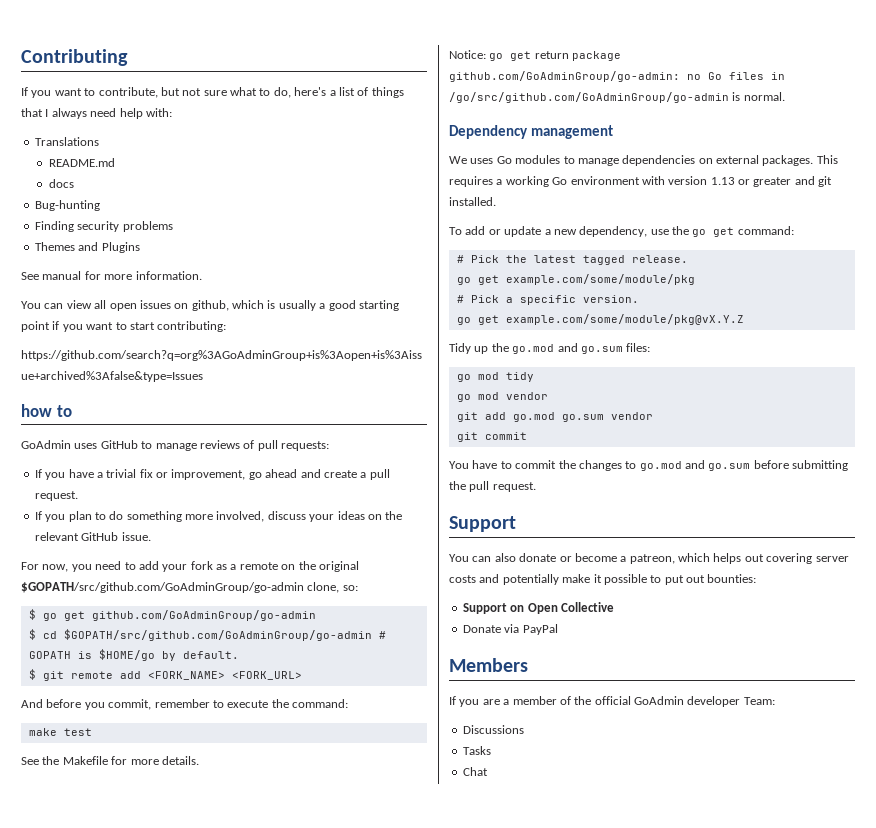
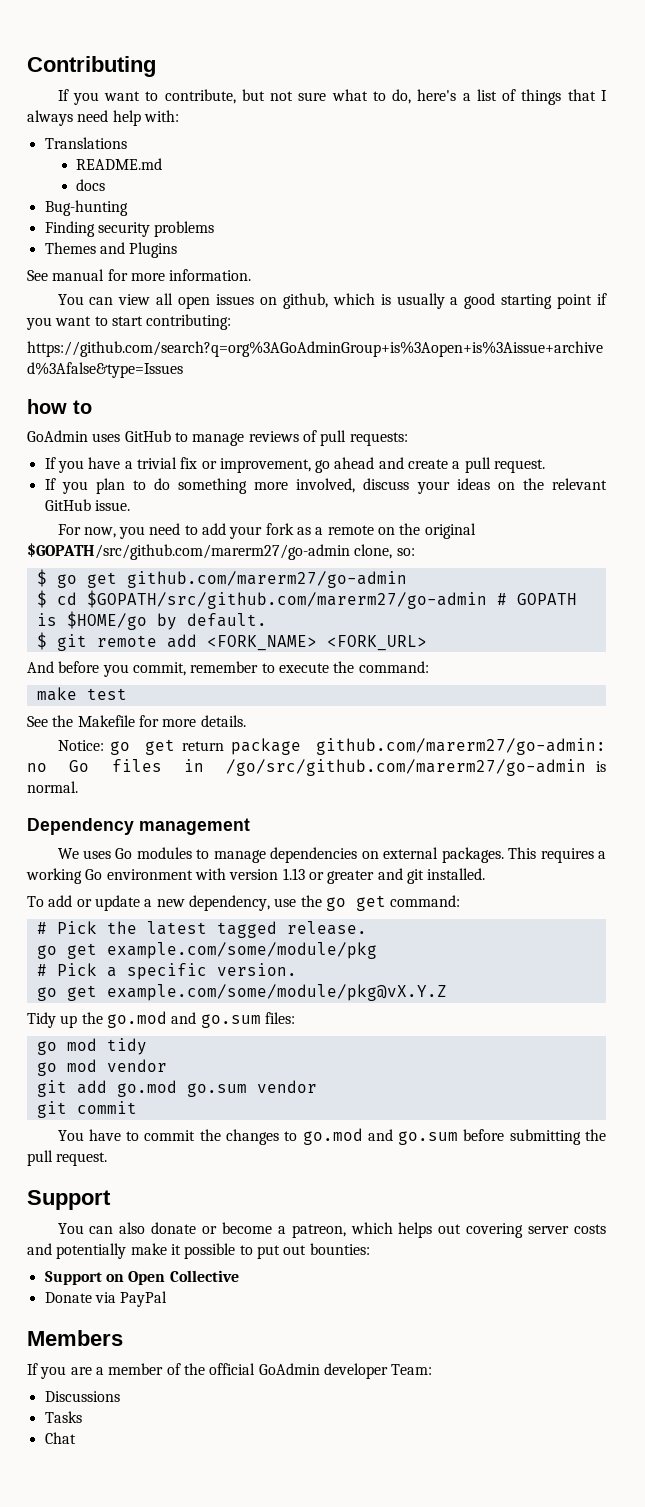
- For now, you need to add your fork as a remote on the original $GOPATH/src/github.com/GoAdminGroup/go-admin clone, so:
+ For now, you need to add your fork as a remote on the original $GOPATH/src/github.com/marerm27/go-admin clone, so:
- $ go get github.com/GoAdminGroup/go-admin
+ $ go get github.com/marerm27/go-admin
- $ cd $GOPATH/src/github.com/GoAdminGroup/go-admin # GOPATH is $HOME/go by default.
+ $ cd $GOPATH/src/github.com/marerm27/go-admin # GOPATH is $HOME/go by default.
- Notice: go get return package github.com/GoAdminGroup/go-admin: no Go files in /go/src/github.com/GoAdminGroup/go-admin is normal.
+ Notice: go get return package github.com/marerm27/go-admin: no Go files in /go/src/github.com/marerm27/go-admin is normal.

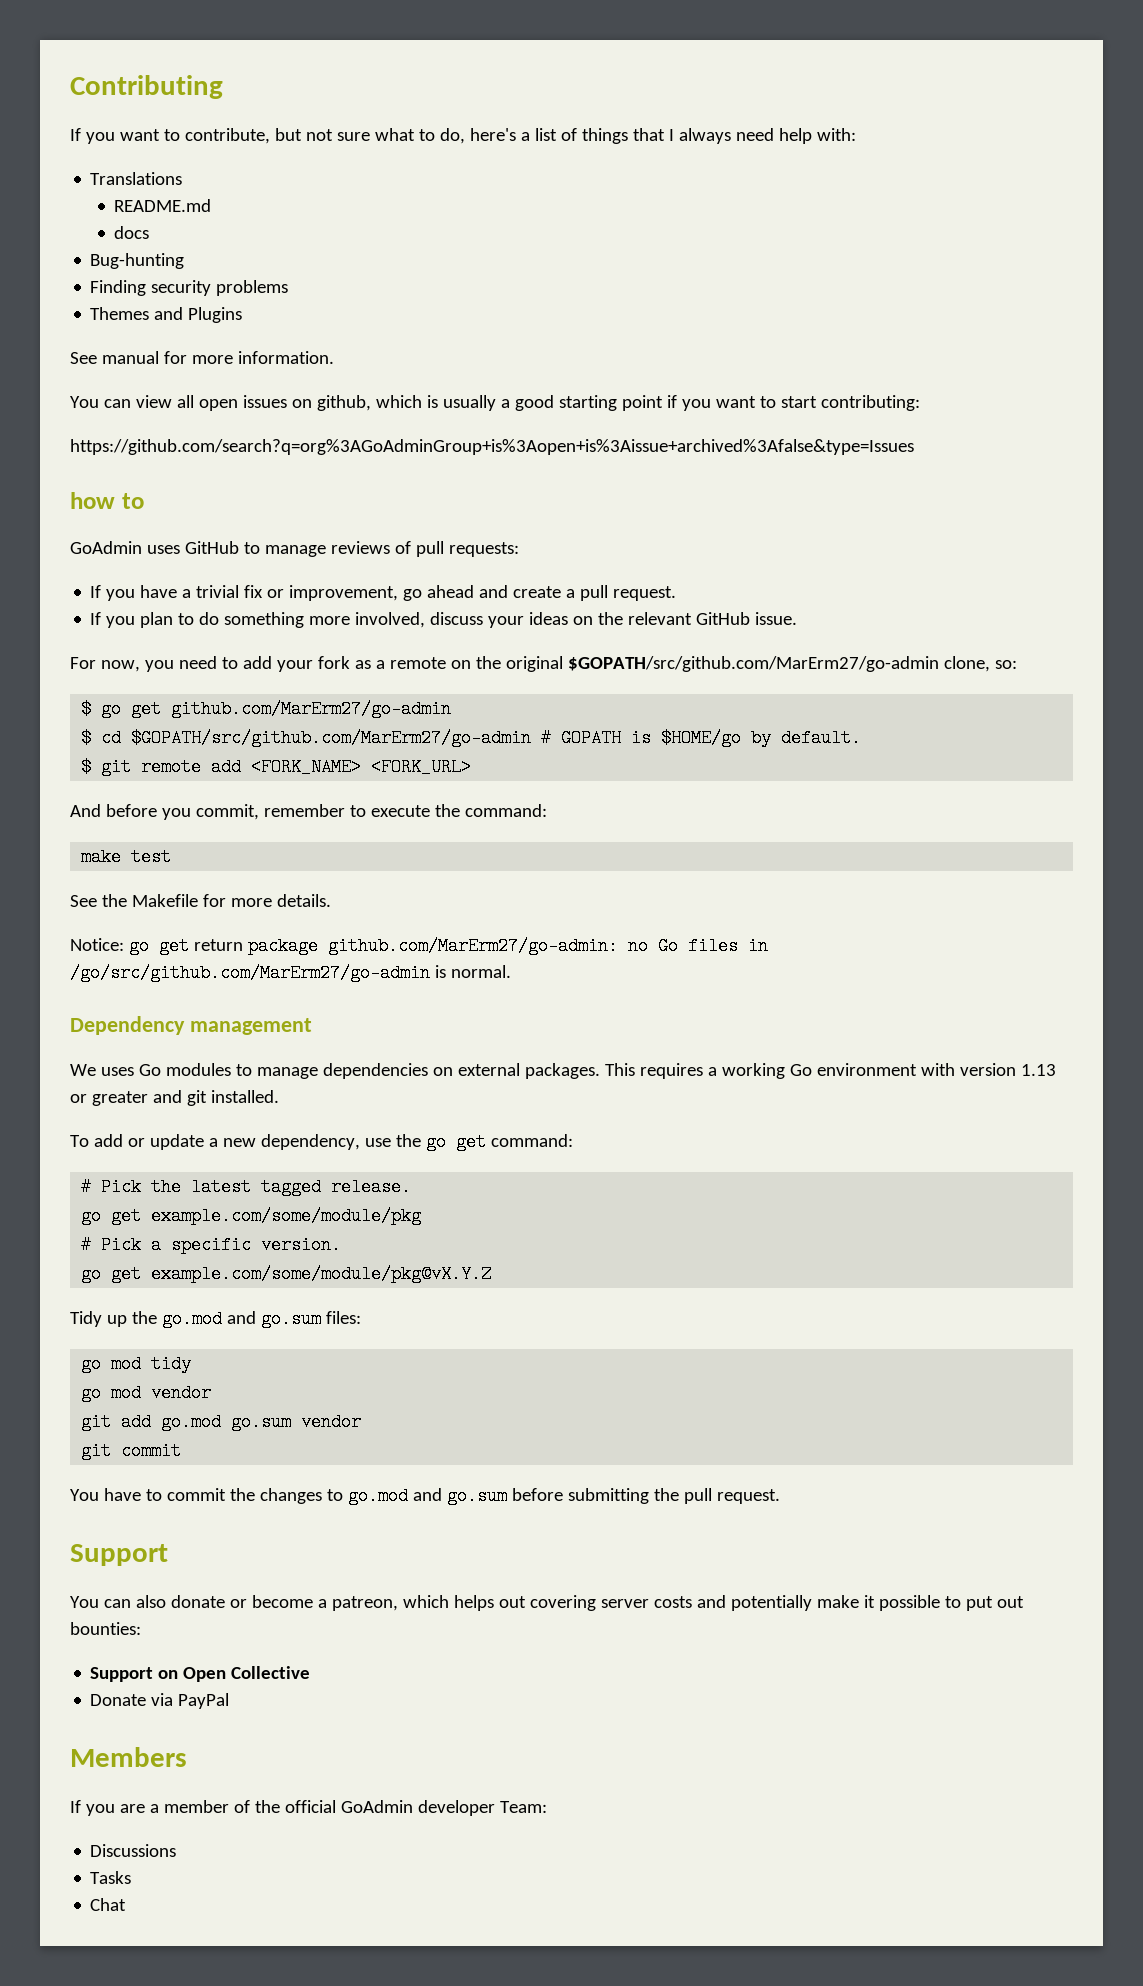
- For now, you need to add your fork as a remote on the original $GOPATH/src/github.com/marerm27/go-admin clone, so:
+ For now, you need to add your fork as a remote on the original $GOPATH/src/github.com/MarErm27/go-admin clone, so:
- $ go get github.com/marerm27/go-admin
+ $ go get github.com/MarErm27/go-admin
- $ cd $GOPATH/src/github.com/marerm27/go-admin # GOPATH is $HOME/go by default.
+ $ cd $GOPATH/src/github.com/MarErm27/go-admin # GOPATH is $HOME/go by default.
- Notice: go get return package github.com/marerm27/go-admin: no Go files in /go/src/github.com/marerm27/go-admin is normal.
+ Notice: go get return package github.com/MarErm27/go-admin: no Go files in /go/src/github.com/MarErm27/go-admin is normal.

